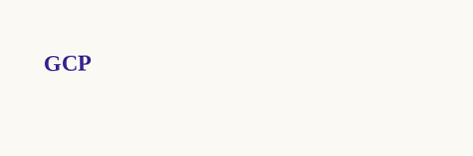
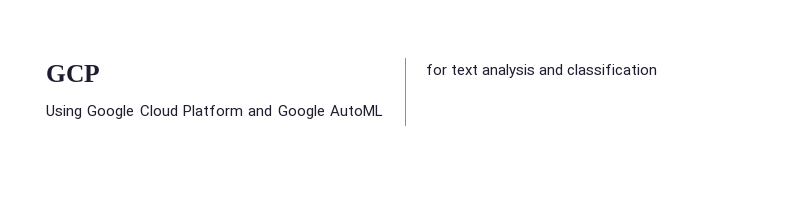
+ Using Google Cloud Platform and Google AutoML for text analysis and classification

